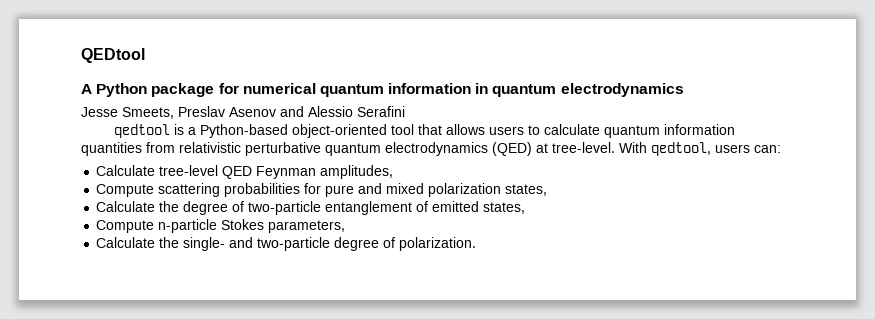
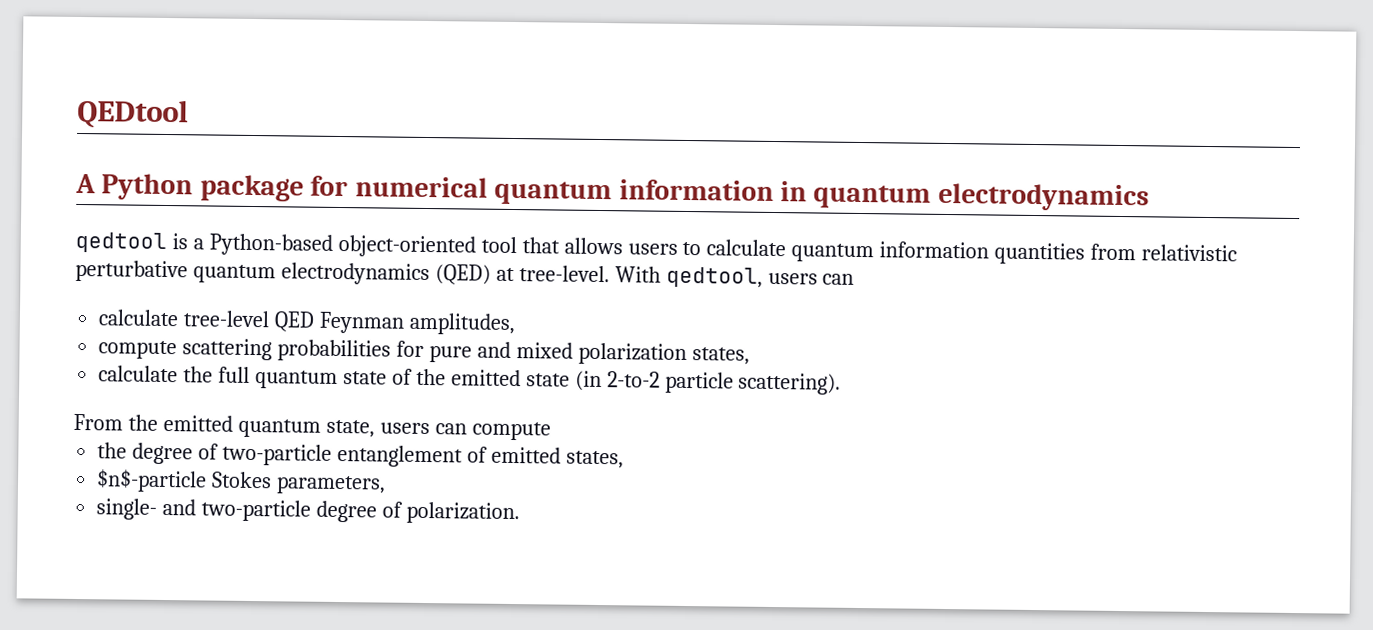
- Jesse Smeets, Preslav Asenov and Alessio Serafini
- With qedtool, users can:
- Calculate tree-level QED Feynman amplitudes,
+ With qedtool, users can
+ calculate tree-level QED Feynman amplitudes,
- Compute scattering probabilities for pure and mixed polarization states,
+ compute scattering probabilities for pure and mixed polarization states,
- Calculate the degree of two-particle entanglement of emitted states,
+ calculate the full quantum state of the emitted state (in 2-to-2 particle scattering).
+ From the emitted quantum state, users can compute
+ the degree of two-particle entanglement of emitted states,
- Compute n-particle Stokes parameters,
+ $n$-particle Stokes parameters,
- Calculate the single- and two-particle degree of polarization.
+ single- and two-particle degree of polarization.

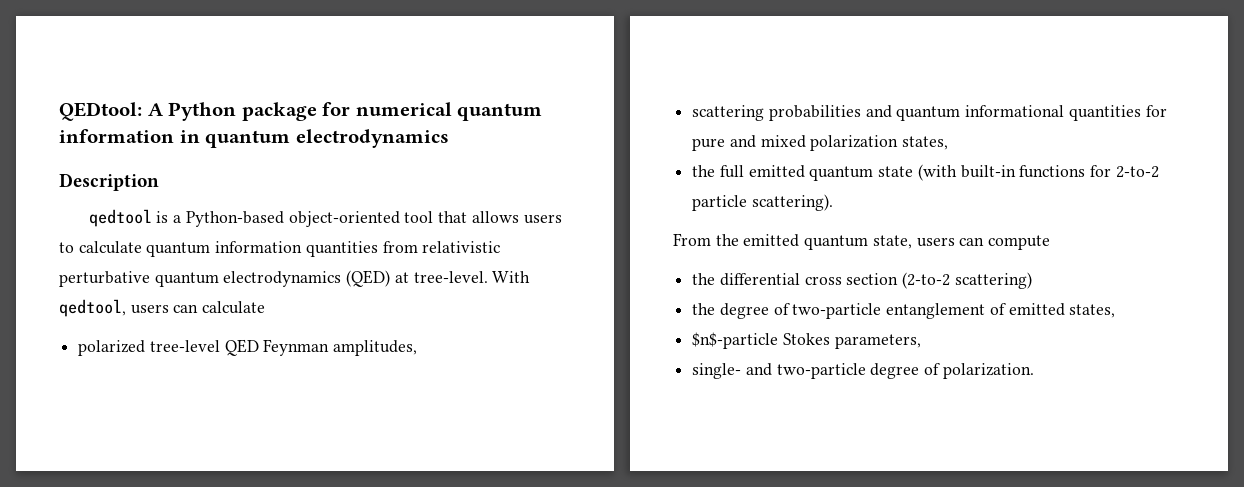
- QEDtool
- A Python package for numerical quantum information in quantum electrodynamics
+ QEDtool: A Python package for numerical quantum information in quantum electrodynamics
+ Description
- With qedtool, users can
- calculate tree-level QED Feynman amplitudes,
+ With qedtool, users can calculate
+ polarized tree-level QED Feynman amplitudes,
- compute scattering probabilities for pure and mixed polarization states,
+ scattering probabilities and quantum informational quantities for pure and mixed polarization states,
- calculate the full quantum state of the emitted state (in 2-to-2 particle scattering).
+ the full emitted quantum state (with built-in functions for 2-to-2 particle scattering).
+ the differential cross section (2-to-2 scattering)

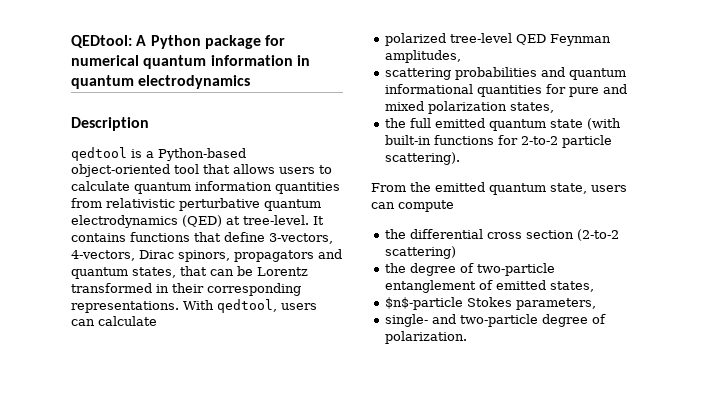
+ It contains functions that define 3-vectors, 4-vectors, Dirac spinors, propagators and quantum states, that can be Lorentz transformed in their corresponding representations.

